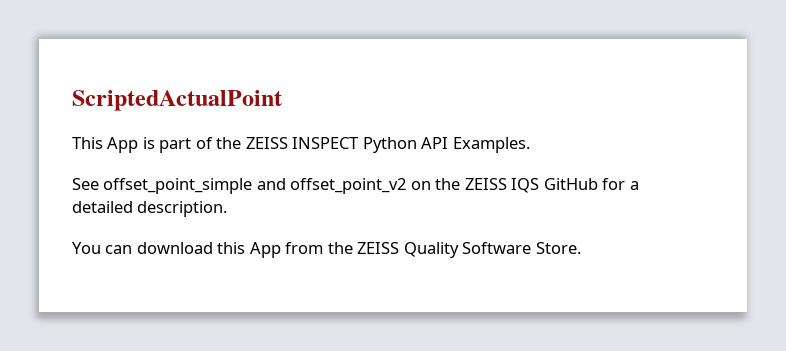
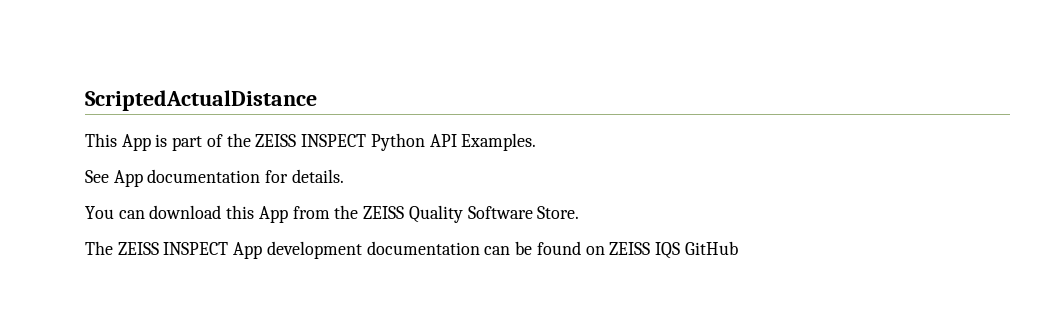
- ScriptedActualPoint
+ ScriptedActualDistance
- See offset_point_simple and offset_point_v2 on the ZEISS IQS GitHub for a detailed description.
+ See App documentation for details.
+ The ZEISS INSPECT App development documentation can be found on ZEISS IQS GitHub

